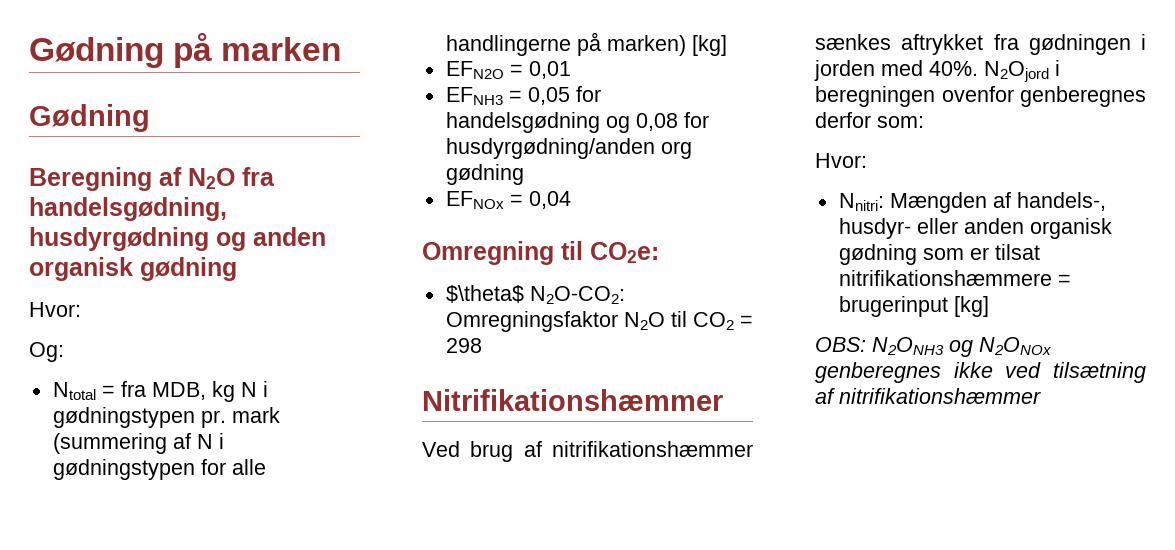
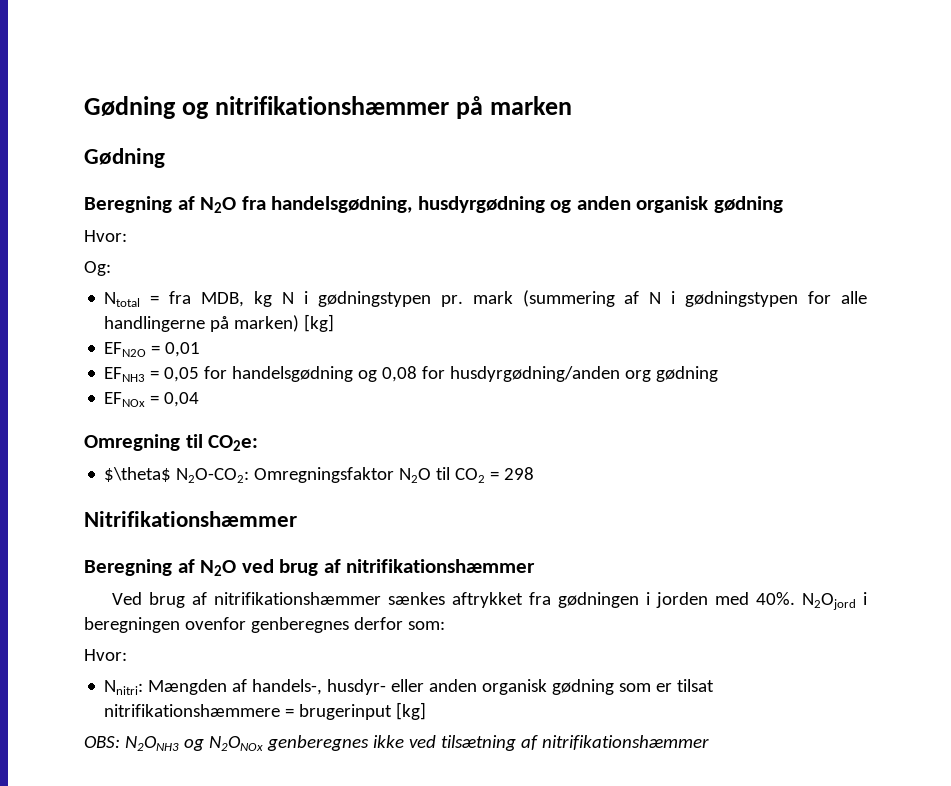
- Gødning på marken
+ Gødning og nitrifikationshæmmer på marken
+ Beregning af N2O ved brug af nitrifikationshæmmer

